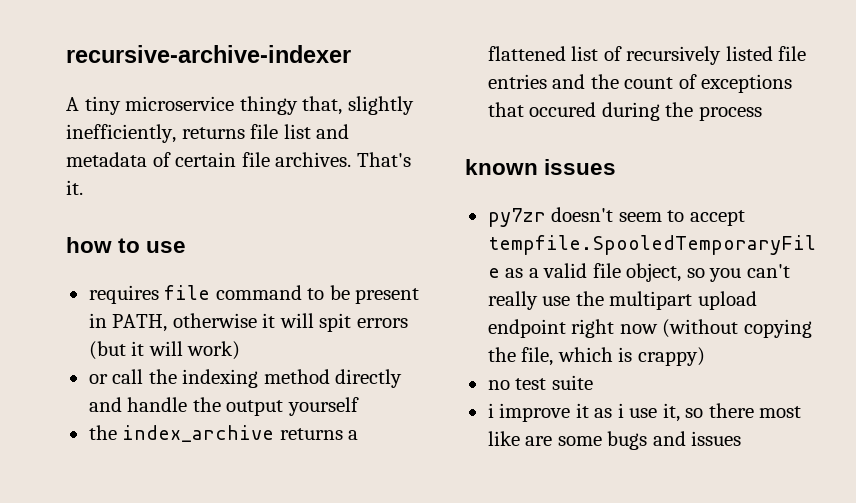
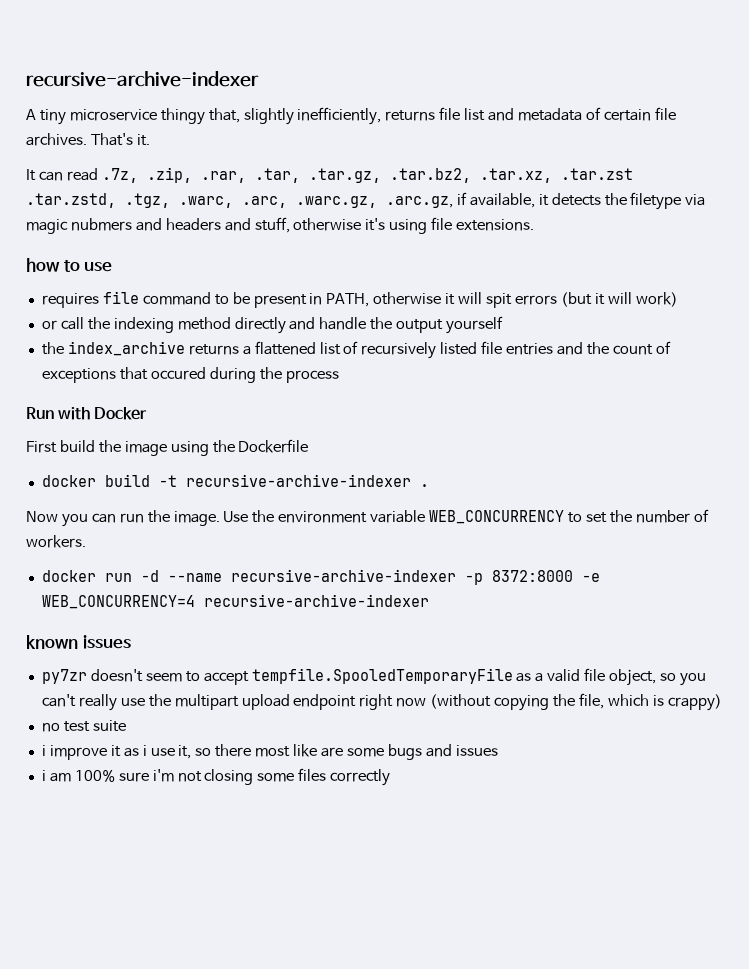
+ It can read .7z, .zip, .rar, .tar, .tar.gz, .tar.bz2, .tar.xz, .tar.zst .tar.zstd, .tgz, .warc, .arc, .warc.gz, .arc.gz, if available, it detects the filetype via magic nubmers and headers and stuff, otherwise it's using file extensions.
+ Run with Docker
+ First build the image using the Dockerfile
+ docker build -t recursive-archive-indexer .
+ Now you can run the image. Use the environment variable WEB_CONCURRENCY to set the number of workers.
+ docker run -d --name recursive-archive-indexer -p 8372:8000 -e WEB_CONCURRENCY=4 recursive-archive-indexer
+ i am 100% sure i'm not closing some files correctly

